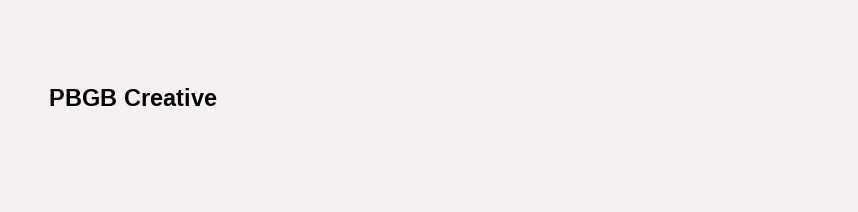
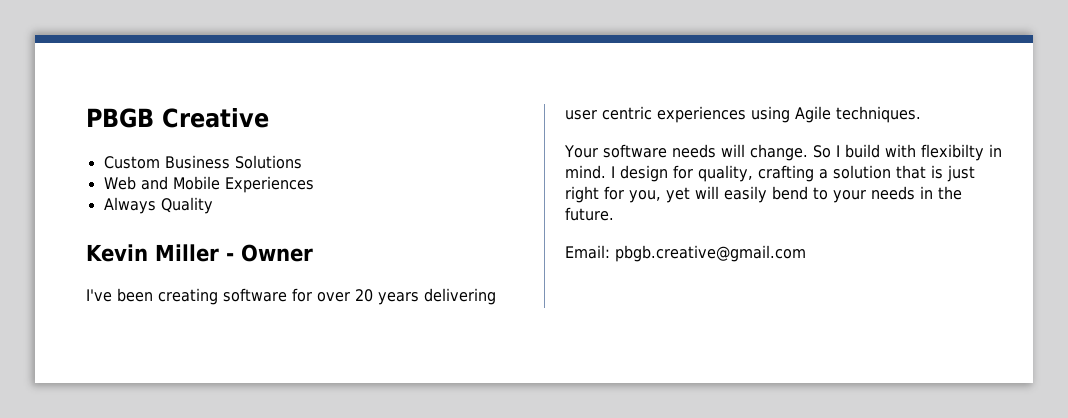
+ Custom Business Solutions
+ Web and Mobile Experiences
+ Always Quality
+ Kevin Miller - Owner
+ I've been creating software for over 20 years delivering user centric experiences using Agile techniques.
+ Your software needs will change. So I build with flexibilty in mind. I design for quality, crafting a solution that is just right for you, yet will easily bend to your needs in the future.
+ Email: pbgb.creative@gmail.com

